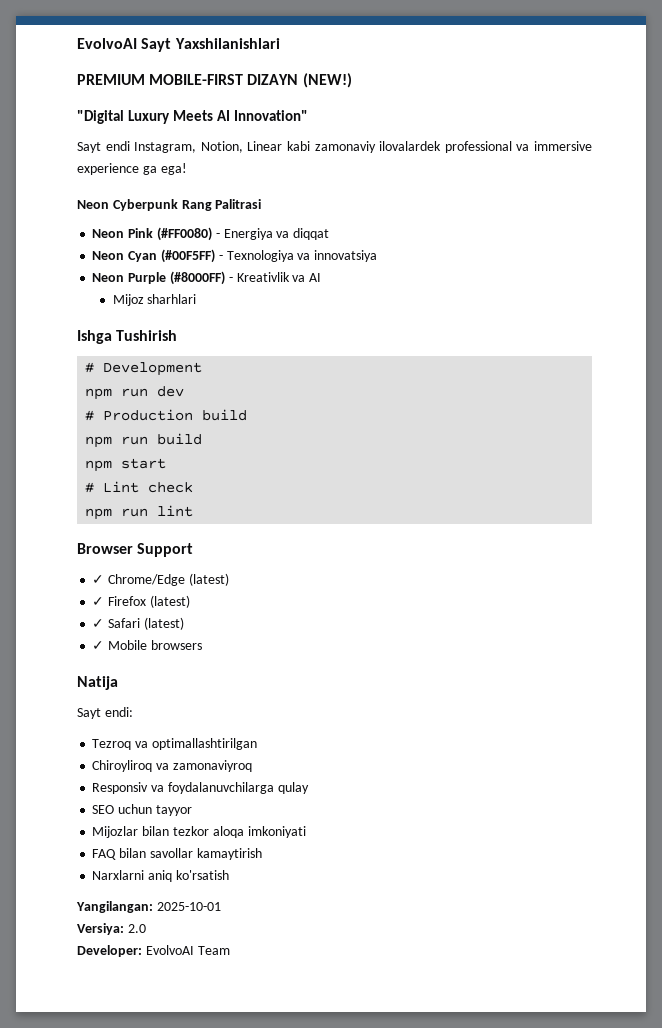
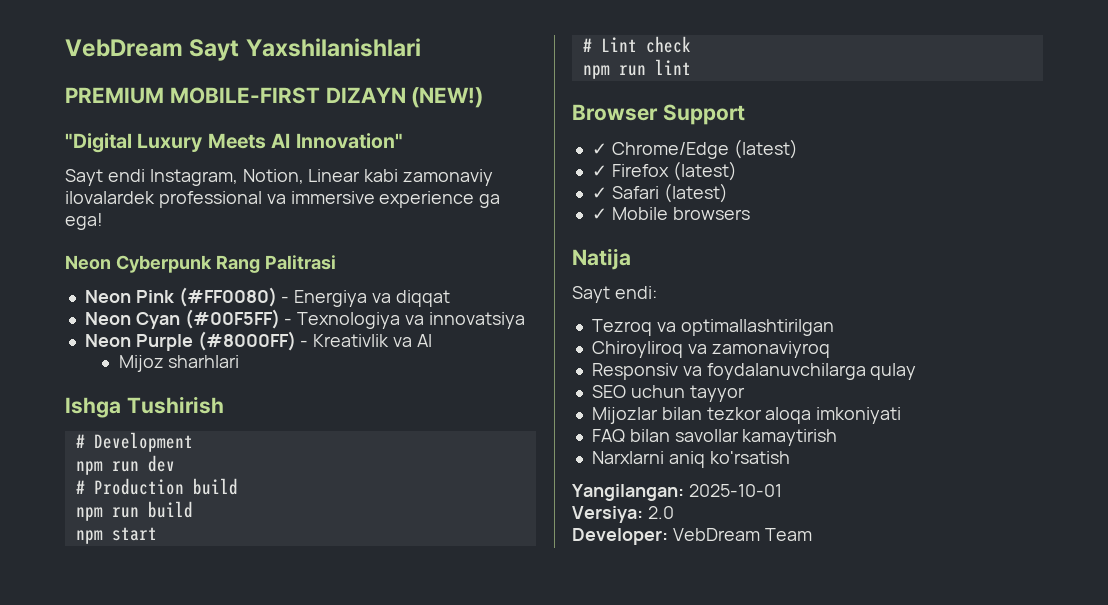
- EvolvoAI Sayt Yaxshilanishlari
+ VebDream Sayt Yaxshilanishlari
- Developer: EvolvoAI Team
+ Developer: VebDream Team

